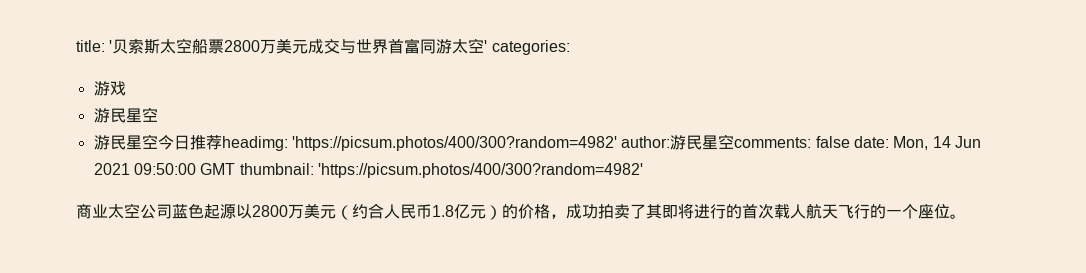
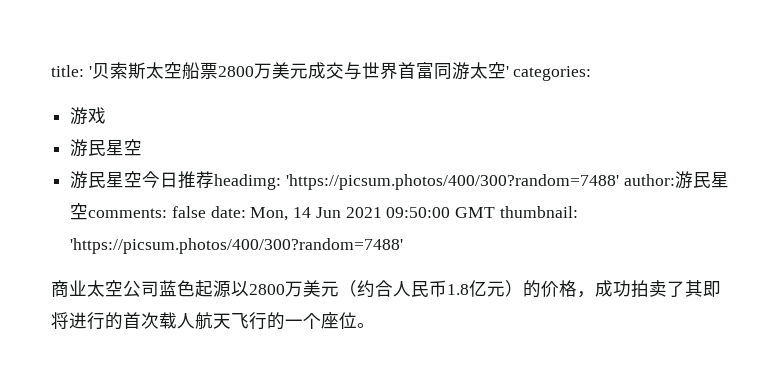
- 游民星空今日推荐headimg: 'https://picsum.photos/400/300?random=4982' author:游民星空comments: false date: Mon, 14 Jun 2021 09:50:00 GMT thumbnail: 'https://picsum.photos/400/300?random=4982'
+ 游民星空今日推荐headimg: 'https://picsum.photos/400/300?random=7488' author:游民星空comments: false date: Mon, 14 Jun 2021 09:50:00 GMT thumbnail: 'https://picsum.photos/400/300?random=7488'

